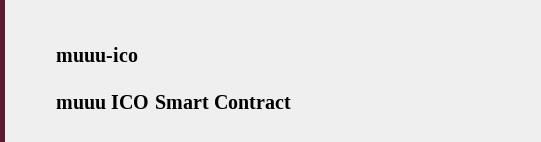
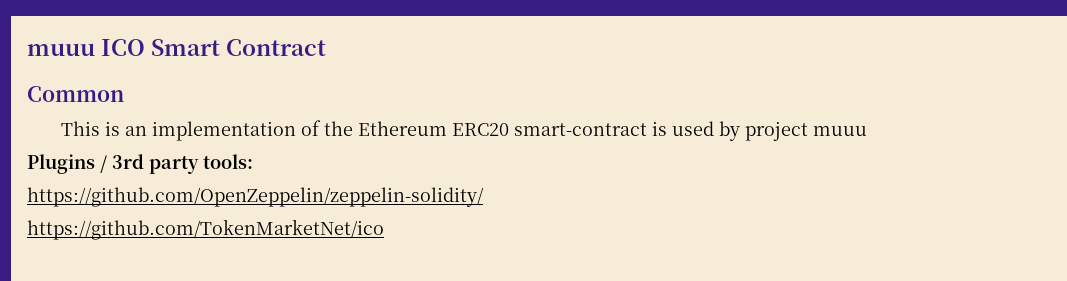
- muuu-ico
+ Common
+ This is an implementation of the Ethereum ERC20 smart-contract is used by project muuu
+ Plugins / 3rd party tools:
+ https://github.com/OpenZeppelin/zeppelin-solidity/
+ https://github.com/TokenMarketNet/ico

